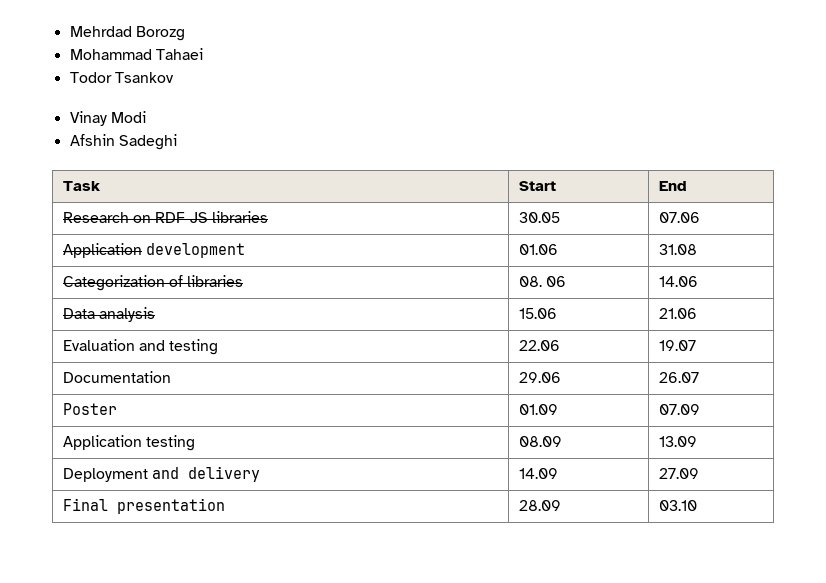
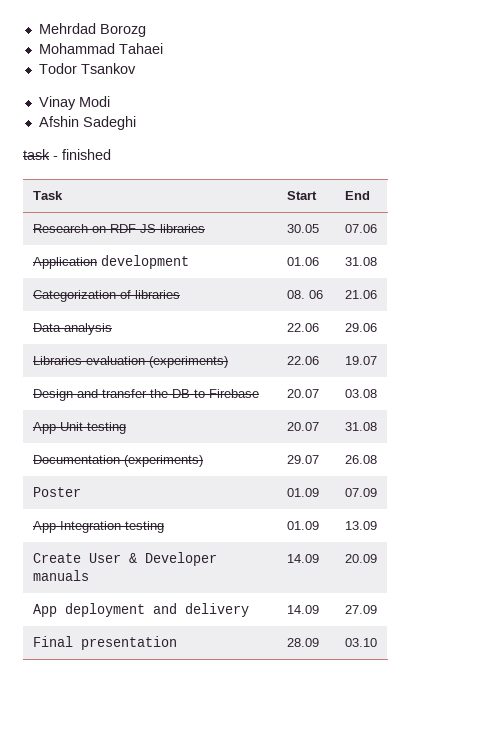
+ task - finished
- Categorization of libraries | 08. 06 | 14.06
+ Categorization of libraries | 08. 06 | 21.06
- Data analysis | 15.06 | 21.06
- Evaluation and testing | 22.06 | 19.07
- Documentation | 29.06 | 26.07
+ Data analysis | 22.06 | 29.06
+ Libraries evaluation (experiments) | 22.06 | 19.07
+ Design and transfer the DB to Firebase | 20.07 | 03.08
+ App Unit testing | 20.07 | 31.08
+ Documentation (experiments) | 29.07 | 26.08
- Application testing | 08.09 | 13.09
+ App Integration testing | 01.09 | 13.09
- Deployment and delivery | 14.09 | 27.09
+ Create User & Developer manuals | 14.09 | 20.09
+ App deployment and delivery | 14.09 | 27.09

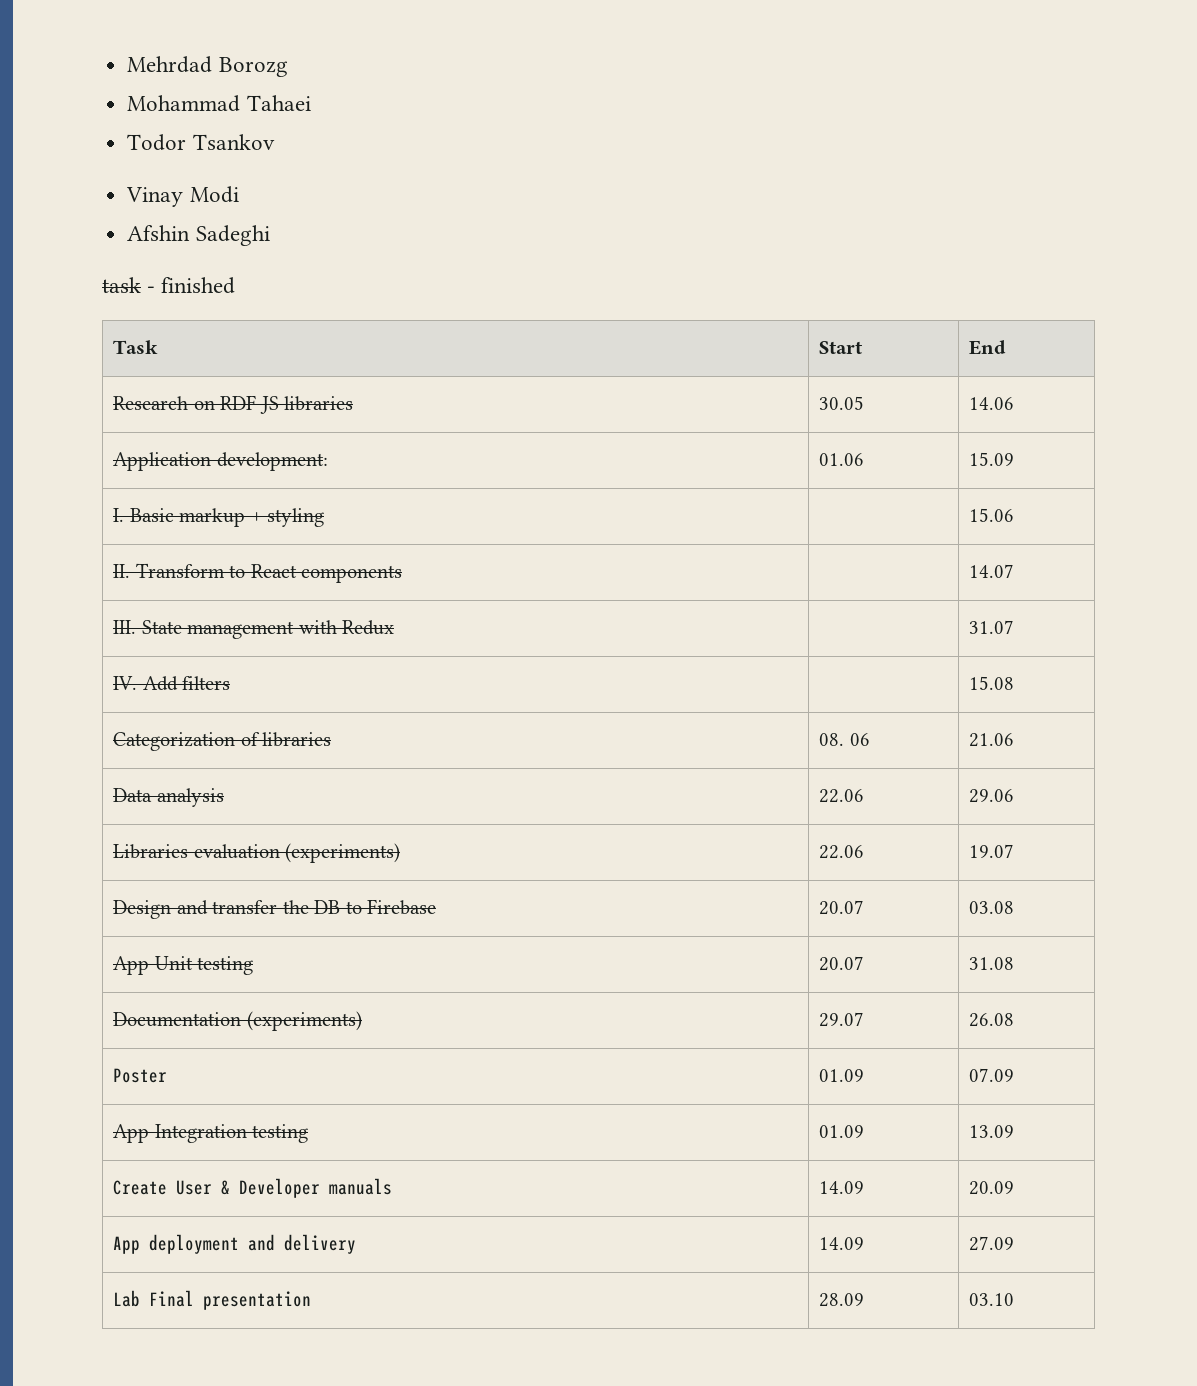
- Research on RDF JS libraries | 30.05 | 07.06
+ Research on RDF JS libraries | 30.05 | 14.06
- Application development | 01.06 | 31.08
+ Application development: | 01.06 | 15.09
+ I. Basic markup + styling | | 15.06
+ II. Transform to React components | | 14.07
+ III. State management with Redux | | 31.07
+ IV. Add filters | | 15.08
- Final presentation | 28.09 | 03.10
+ Lab Final presentation | 28.09 | 03.10

